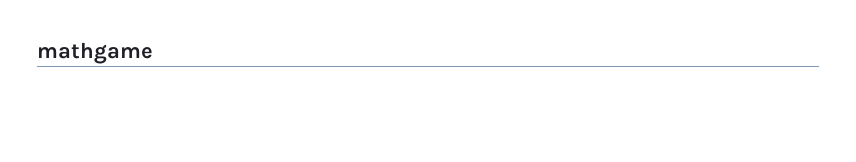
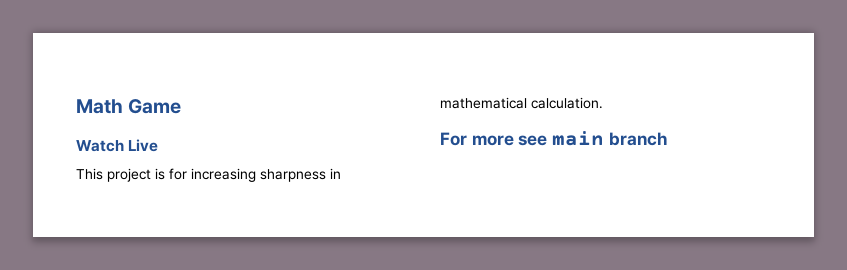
- mathgame
+ Math Game
+ Watch Live
+ This project is for increasing sharpness in mathematical calculation.
+ For more see main branch

